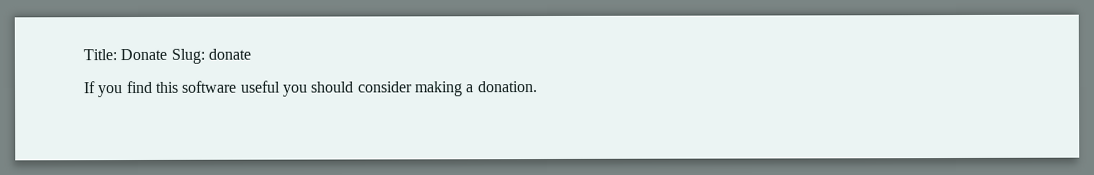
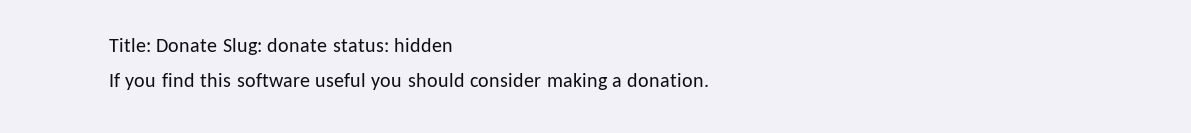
- Title: Donate Slug: donate
+ Title: Donate Slug: donate status: hidden

